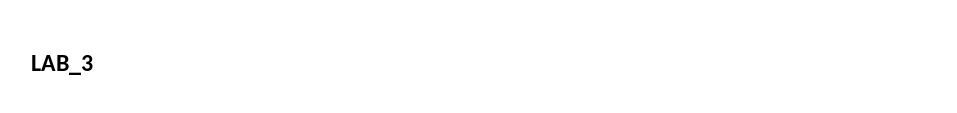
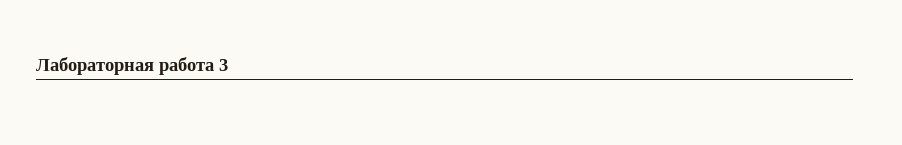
- LAB_3
+ Лабораторная работа 3

